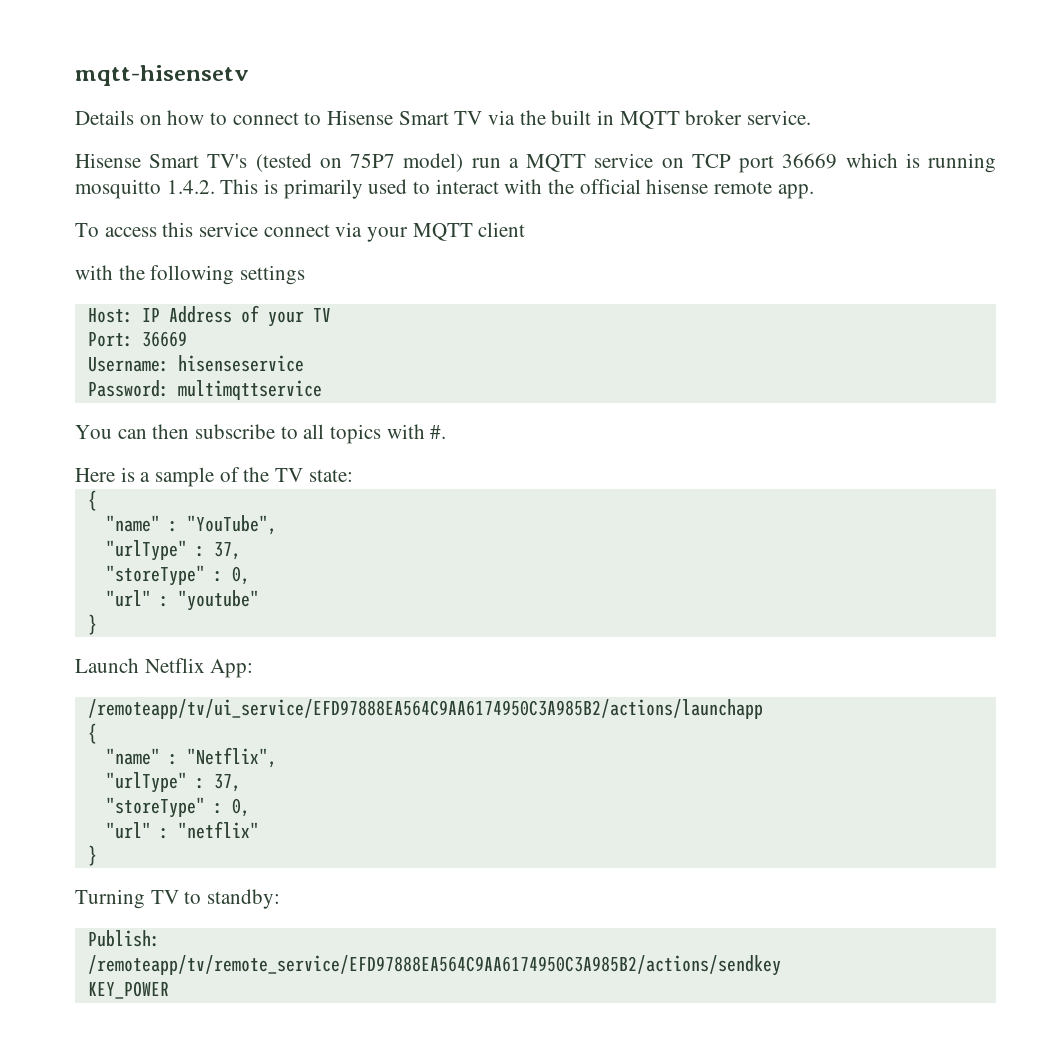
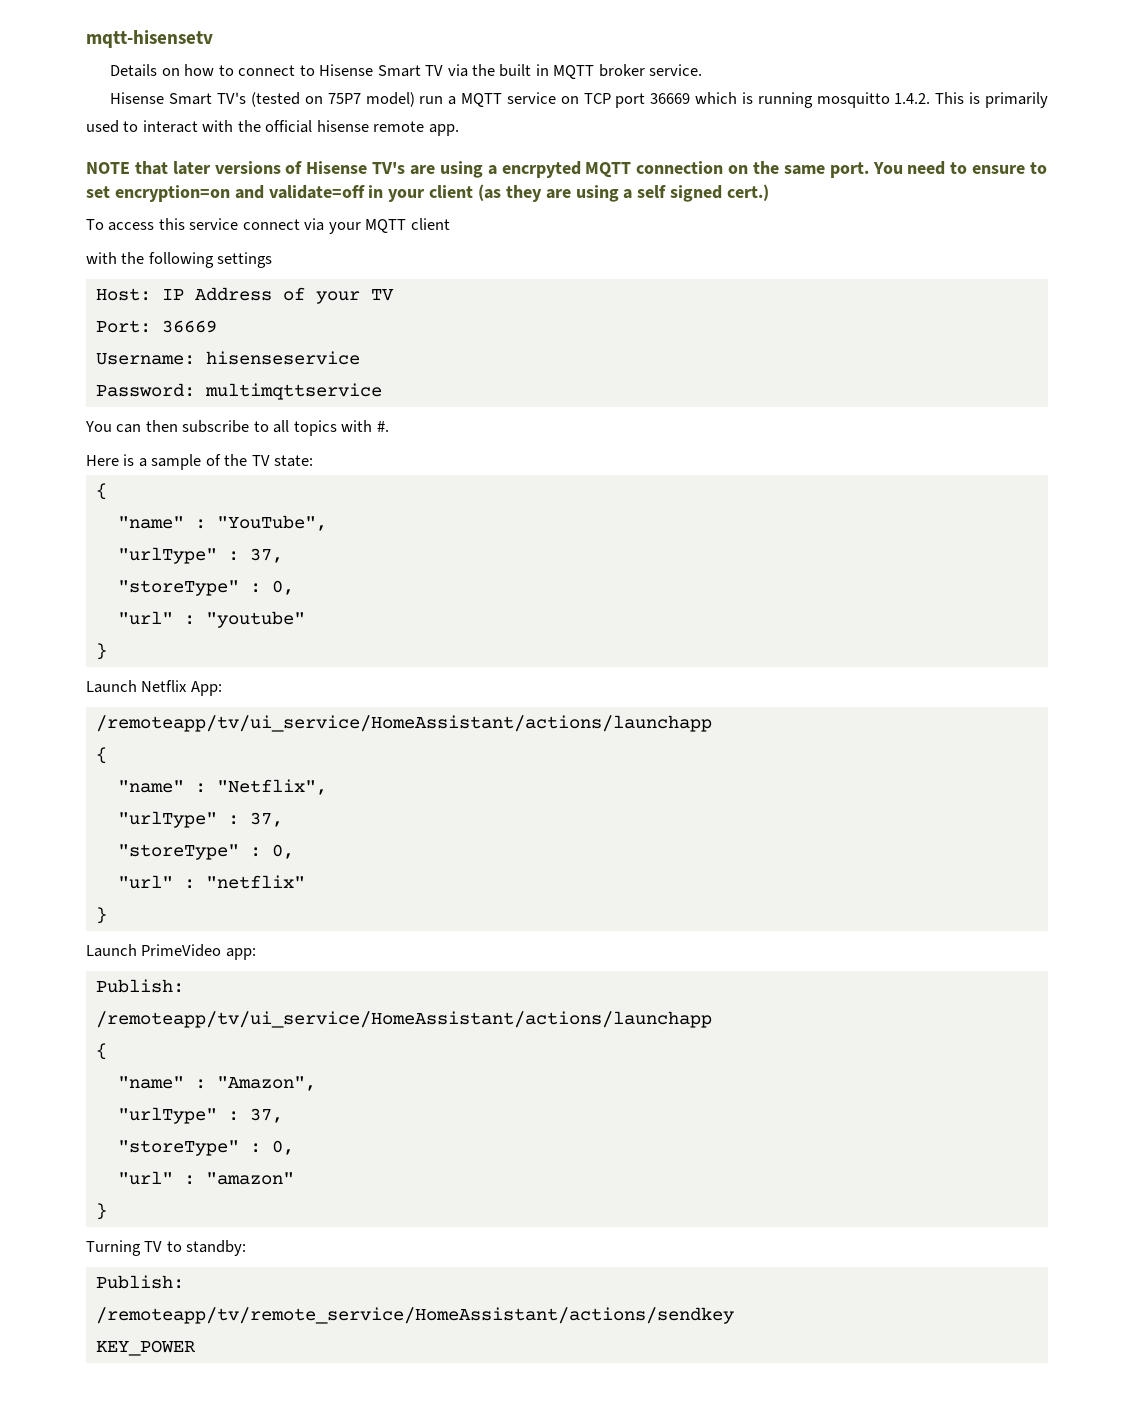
+ NOTE that later versions of Hisense TV's are using a encrpyted MQTT connection on the same port. You need to ensure to set encryption=on and validate=off in your client (as they are using a self signed cert.)
  Launch Netflix App:
- /remoteapp/tv/ui_service/EFD97888EA564C9AA6174950C3A985B2/actions/launchapp
+ /remoteapp/tv/ui_service/HomeAssistant/actions/launchapp
+ Launch PrimeVideo app:
+ Publish:
+ /remoteapp/tv/ui_service/HomeAssistant/actions/launchapp
+ {
+ "name" : "Amazon",
+ "urlType" : 37,
+ "storeType" : 0,
+ "url" : "amazon"
+ }
- /remoteapp/tv/remote_service/EFD97888EA564C9AA6174950C3A985B2/actions/sendkey
+ /remoteapp/tv/remote_service/HomeAssistant/actions/sendkey

